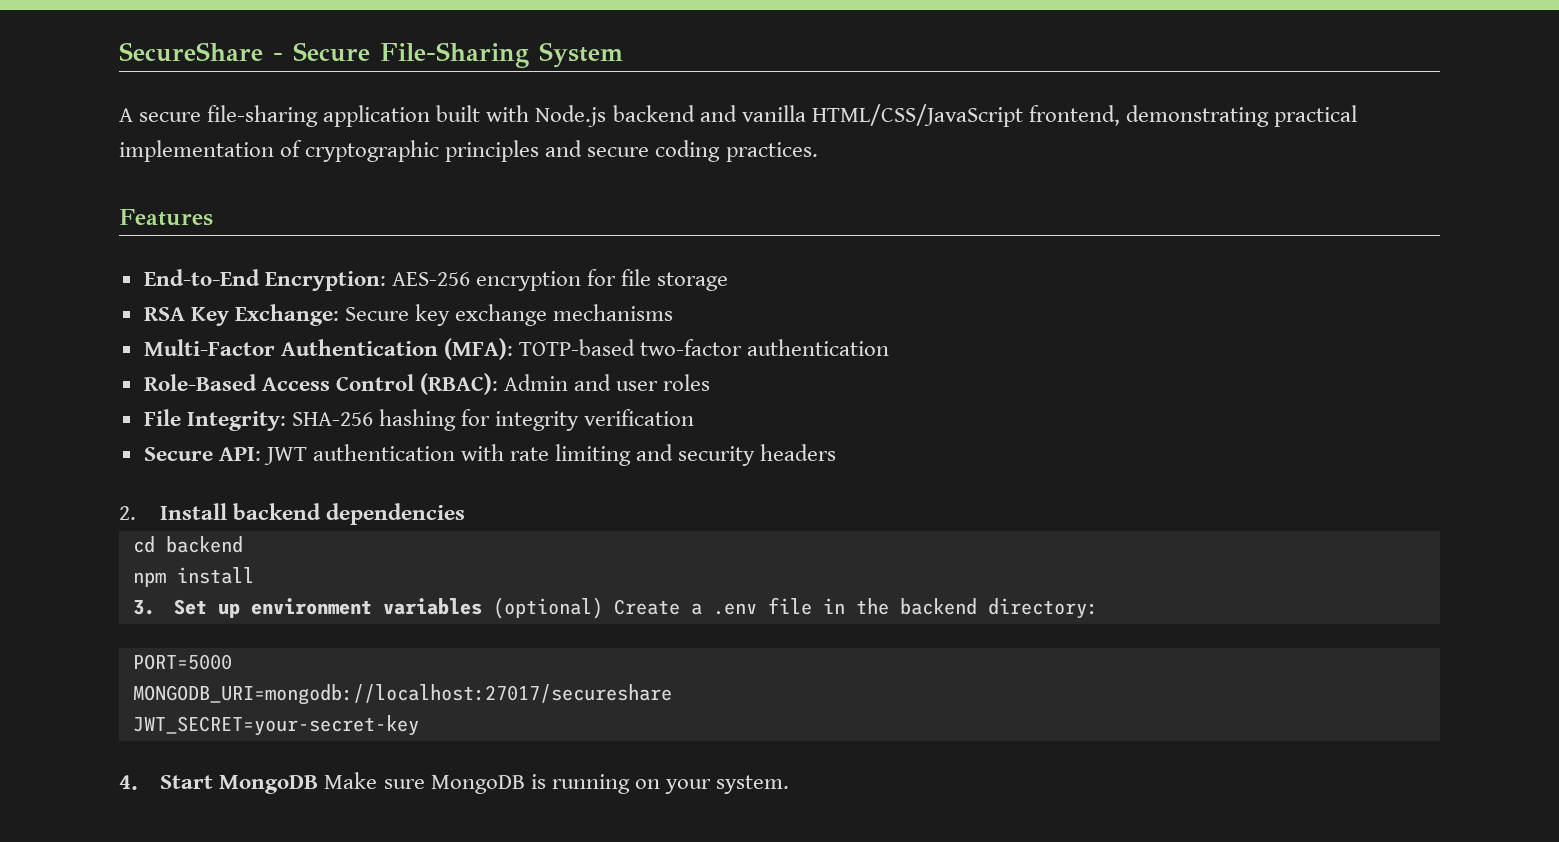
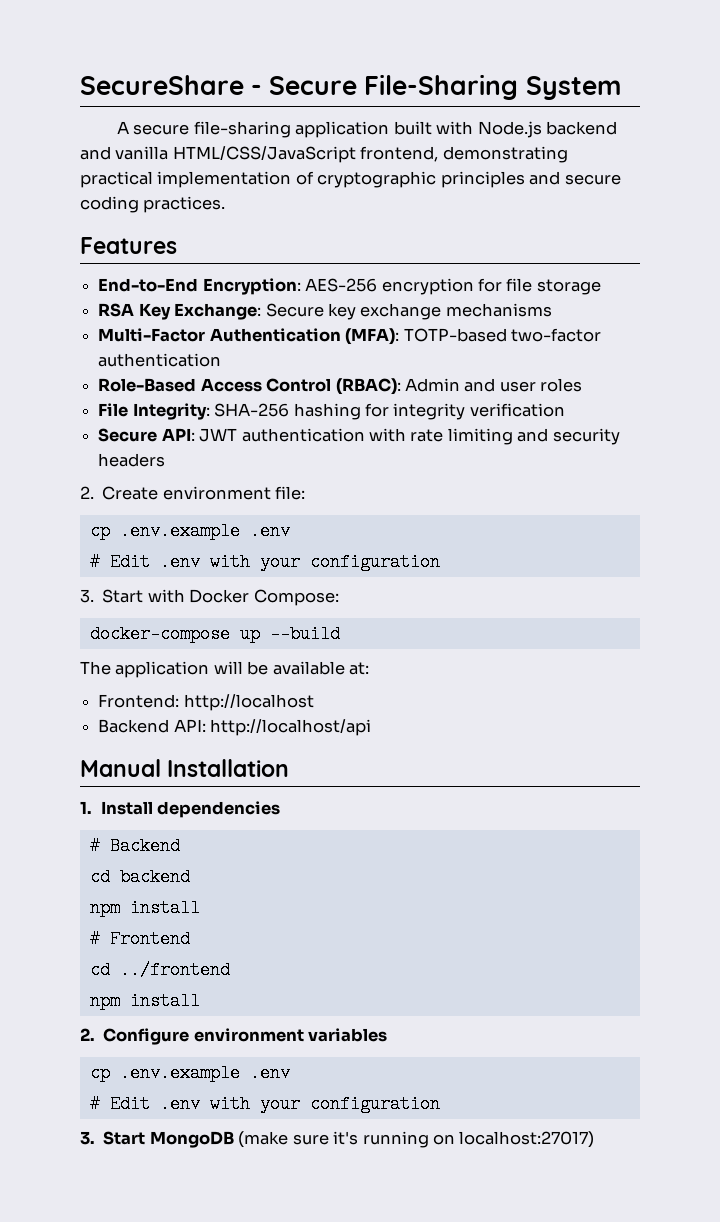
- 2. Install backend dependencies
+ 2. Create environment file:
+ cp .env.example .env
+ # Edit .env with your configuration
+ 3. Start with Docker Compose:
+ docker-compose up --build
+ The application will be available at:
+ Frontend: http://localhost
+ Backend API: http://localhost/api
+ Manual Installation
+ 1. Install dependencies
+ # Backend
- 3. Set up environment variables (optional) Create a .env file in the backend directory:
- PORT=5000
- MONGODB_URI=mongodb://localhost:27017/secureshare
- JWT_SECRET=your-secret-key
- 4. Start MongoDB Make sure MongoDB is running on your system.
+ # Frontend
+ cd ../frontend
+ npm install
+ 2. Configure environment variables
+ cp .env.example .env
+ # Edit .env with your configuration
+ 3. Start MongoDB (make sure it's running on localhost:27017)

